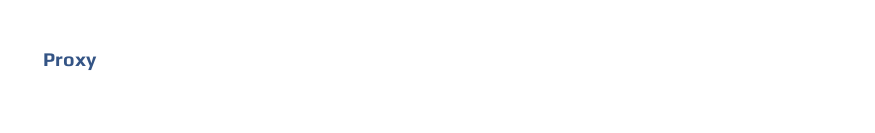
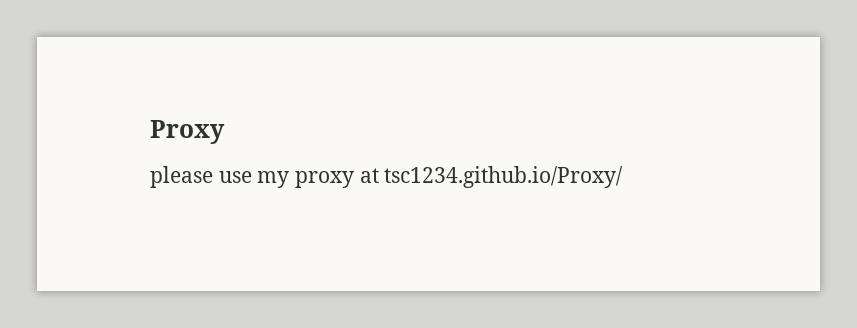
+ please use my proxy at tsc1234.github.io/Proxy/

